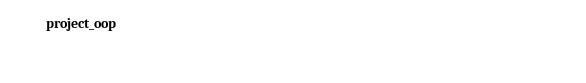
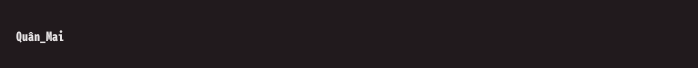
- project_oop
+ Quân_Mai

